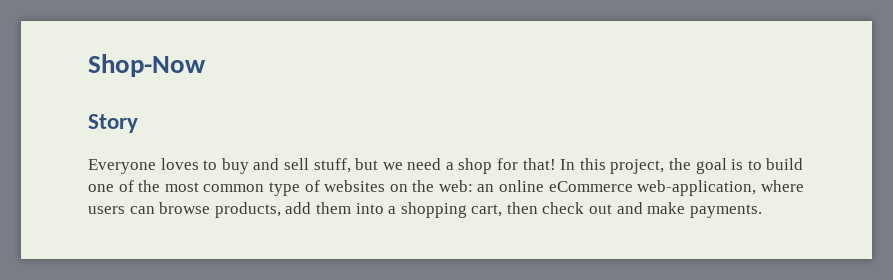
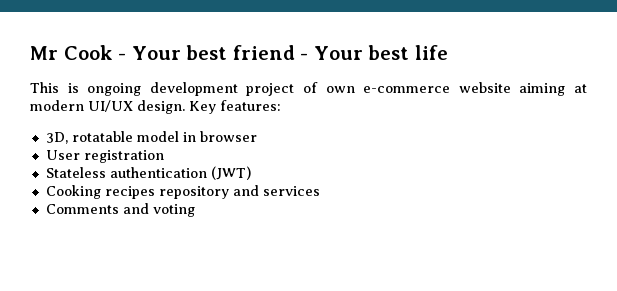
- Shop-Now
- Story
- Everyone loves to buy and sell stuff, but we need a shop for that! In this project, the goal is to build one of the most common type of websites on the web: an online eCommerce web-application, where users can browse products, add them into a shopping cart, then check out and make payments.
+ Mr Cook - Your best friend - Your best life
+ This is ongoing development project of own e-commerce website aiming at modern UI/UX design. Key features:
+ 3D, rotatable model in browser
+ User registration
+ Stateless authentication (JWT)
+ Cooking recipes repository and services
+ Comments and voting

